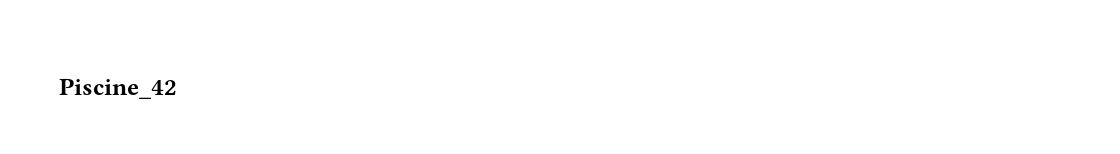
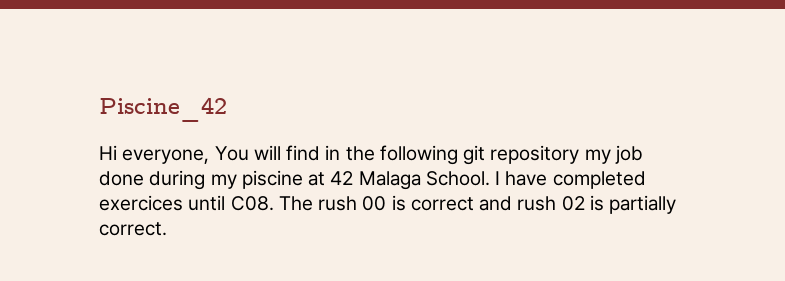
+ Hi everyone, You will find in the following git repository my job done during my piscine at 42 Malaga School. I have completed exercices until C08. The rush 00 is correct and rush 02 is partially correct.

